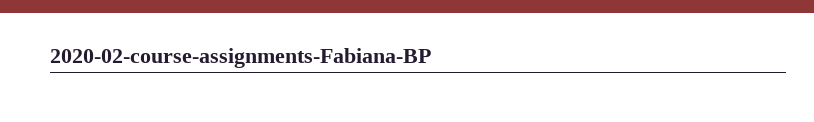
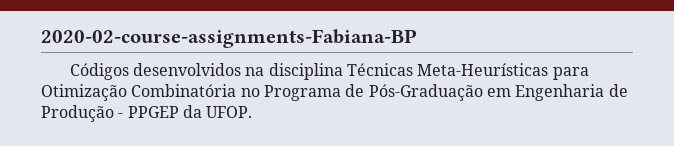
+ Códigos desenvolvidos na disciplina Técnicas Meta-Heurísticas para Otimização Combinatória no Programa de Pós-Graduação em Engenharia de Produção - PPGEP da UFOP.

